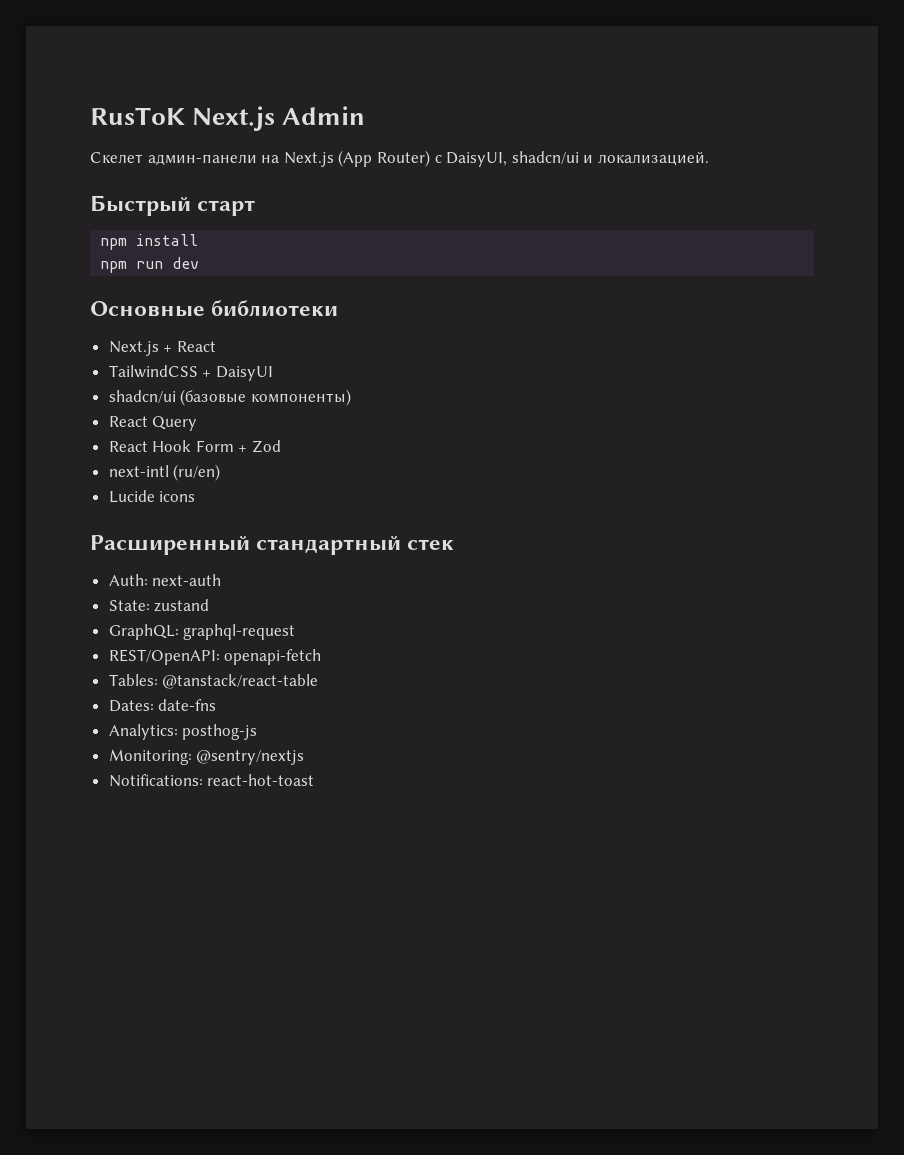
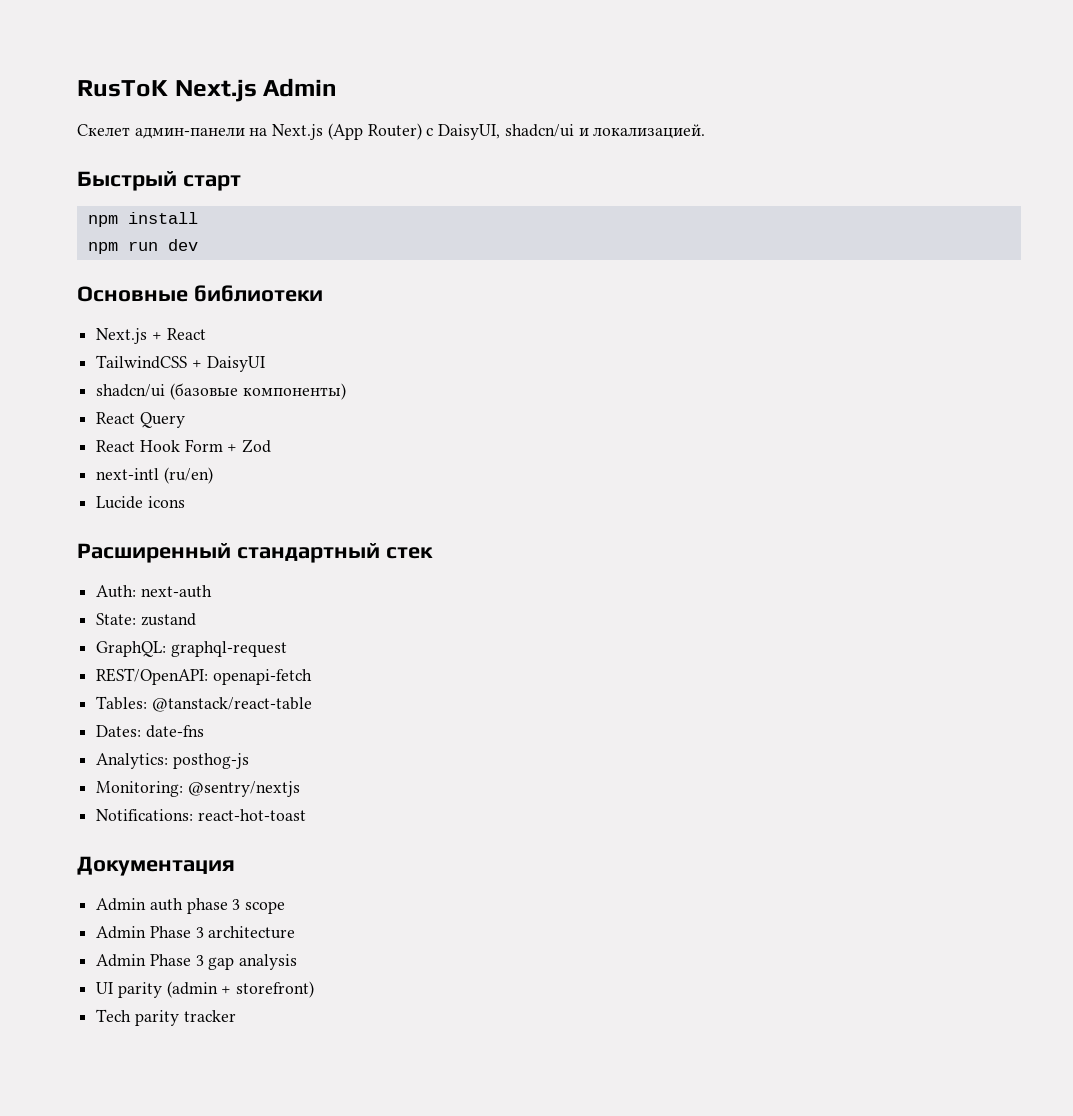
+ Документация
+ Admin auth phase 3 scope
+ Admin Phase 3 architecture
+ Admin Phase 3 gap analysis
+ UI parity (admin + storefront)
+ Tech parity tracker

